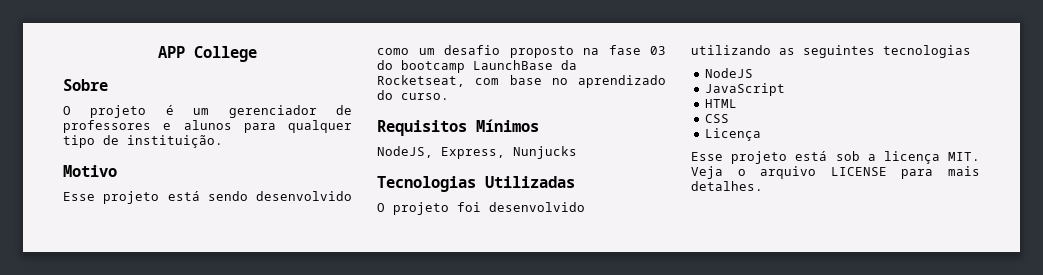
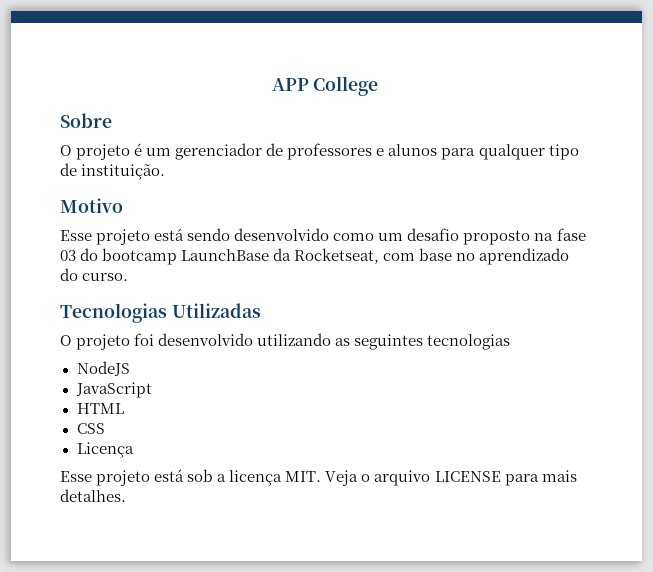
- Requisitos Mínimos
- NodeJS, Express, Nunjucks

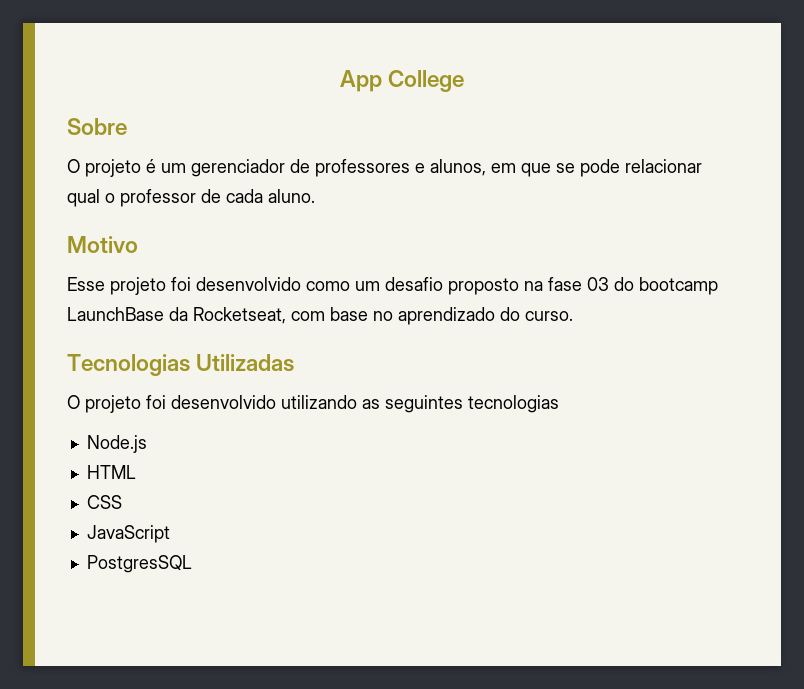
- APP College
+ App College
- O projeto é um gerenciador de professores e alunos para qualquer tipo de instituição.
+ O projeto é um gerenciador de professores e alunos, em que se pode relacionar qual o professor de cada aluno.
- Esse projeto está sendo desenvolvido como um desafio proposto na fase 03 do bootcamp LaunchBase da Rocketseat, com base no aprendizado do curso.
+ Esse projeto foi desenvolvido como um desafio proposto na fase 03 do bootcamp LaunchBase da Rocketseat, com base no aprendizado do curso.
- NodeJS
- JavaScript
+ Node.js
- Licença
- Esse projeto está sob a licença MIT. Veja o arquivo LICENSE para mais detalhes.
+ JavaScript
+ PostgresSQL

